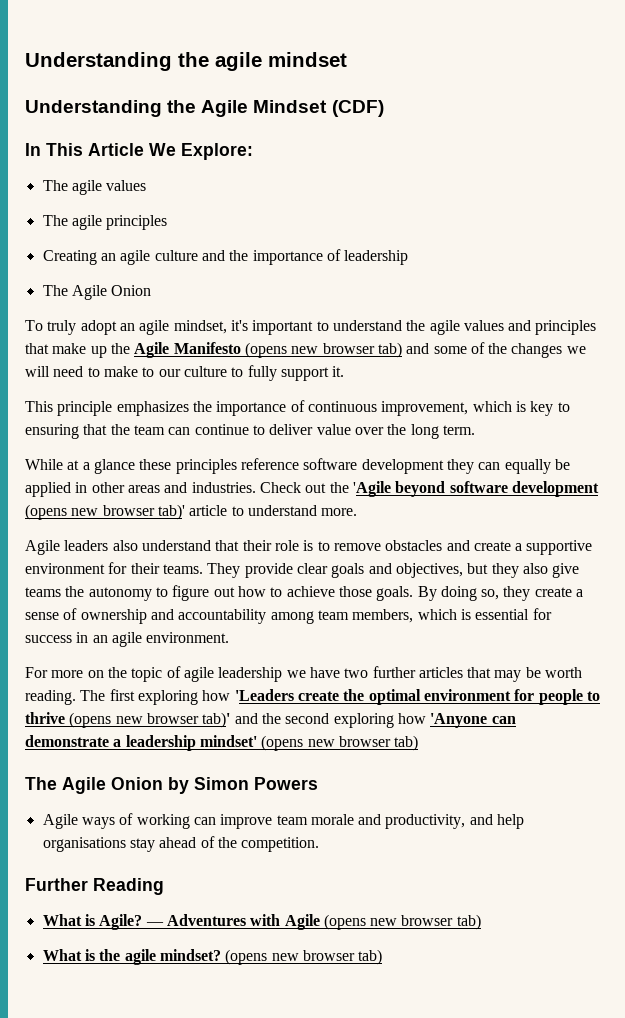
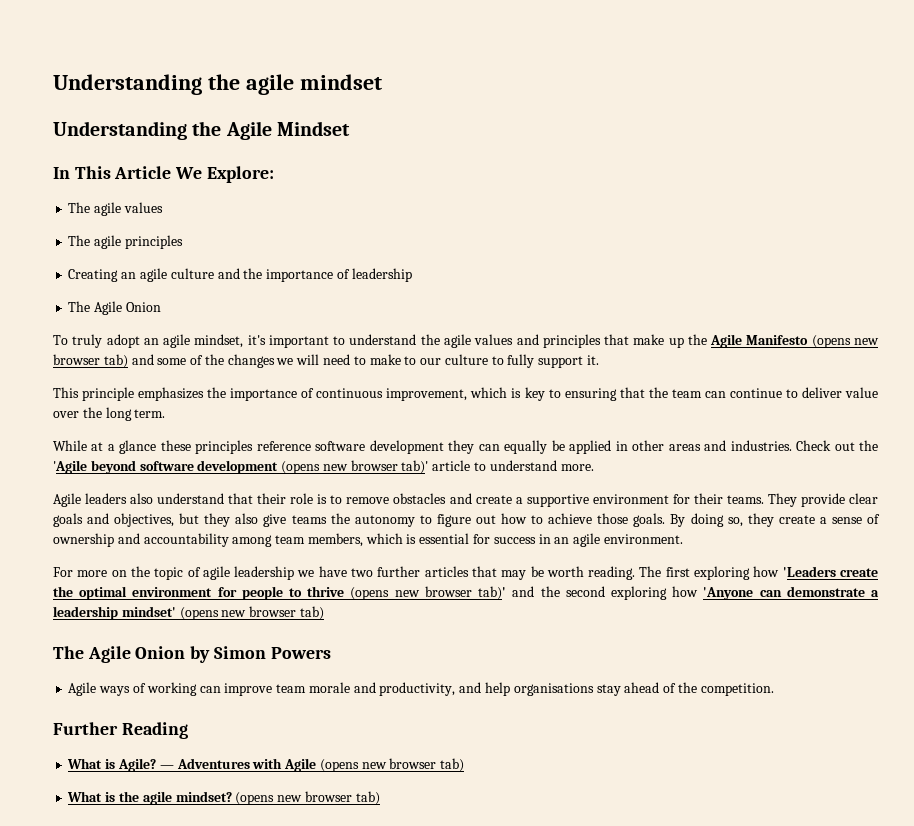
- Understanding the Agile Mindset (CDF)
+ Understanding the Agile Mindset

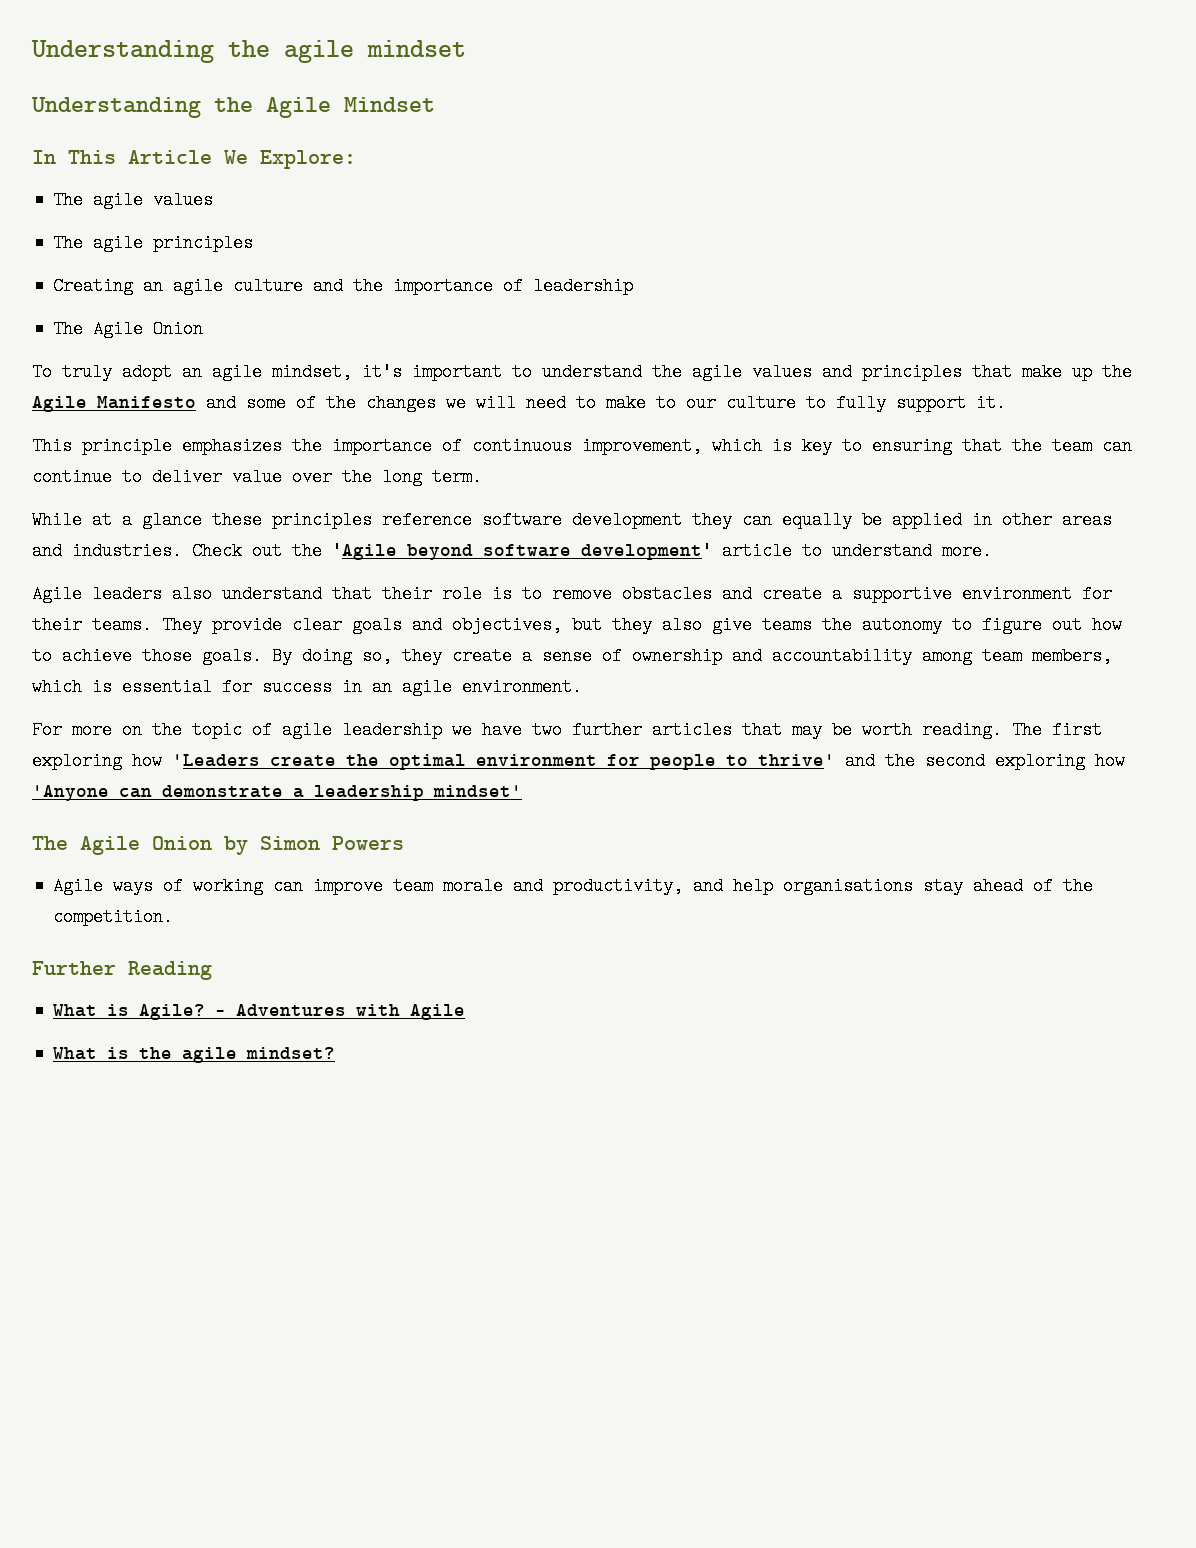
- To truly adopt an agile mindset, it's important to understand the agile values and principles that make up the Agile Manifesto (opens new browser tab) and some of the changes we will need to make to our culture to fully support it.
+ To truly adopt an agile mindset, it's important to understand the agile values and principles that make up the Agile Manifesto and some of the changes we will need to make to our culture to fully support it.
- Check out the 'Agile beyond software development (opens new browser tab)' article to understand more.
+ Check out the 'Agile beyond software development' article to understand more.
- The first exploring how 'Leaders create the optimal environment for people to thrive (opens new browser tab)' and the second exploring how 'Anyone can demonstrate a leadership mindset' (opens new browser tab)
+ The first exploring how 'Leaders create the optimal environment for people to thrive' and the second exploring how 'Anyone can demonstrate a leadership mindset'
- — Adventures with Agile (opens new browser tab)
+ — Adventures with Agile
- What is the agile mindset? (opens new browser tab)
+ What is the agile mindset?

